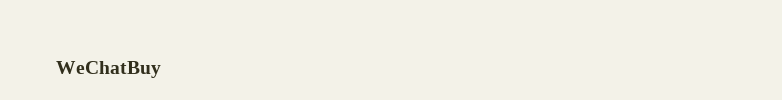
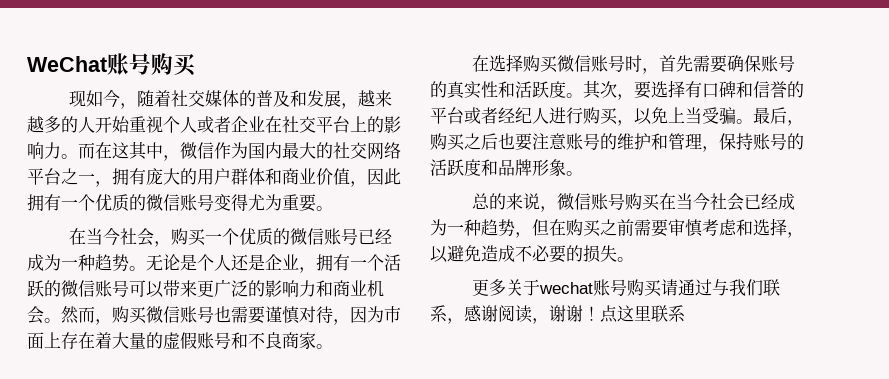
- WeChatBuy
+ WeChat账号购买
+ 现如今，随着社交媒体的普及和发展，越来越多的人开始重视个人或者企业在社交平台上的影响力。而在这其中，微信作为国内最大的社交网络平台之一，拥有庞大的用户群体和商业价值，因此拥有一个优质的微信账号变得尤为重要。
+ 在当今社会，购买一个优质的微信账号已经成为一种趋势。无论是个人还是企业，拥有一个活跃的微信账号可以带来更广泛的影响力和商业机会。然而，购买微信账号也需要谨慎对待，因为市面上存在着大量的虚假账号和不良商家。
+ 在选择购买微信账号时，首先需要确保账号的真实性和活跃度。其次，要选择有口碑和信誉的平台或者经纪人进行购买，以免上当受骗。最后，购买之后也要注意账号的维护和管理，保持账号的活跃度和品牌形象。
+ 总的来说，微信账号购买在当今社会已经成为一种趋势，但在购买之前需要审慎考虑和选择，以避免造成不必要的损失。
+ 更多关于wechat账号购买请通过与我们联系，感谢阅读，谢谢！点这里联系

